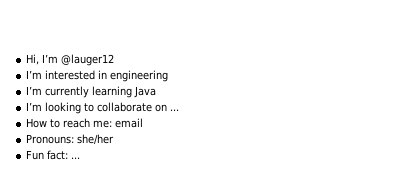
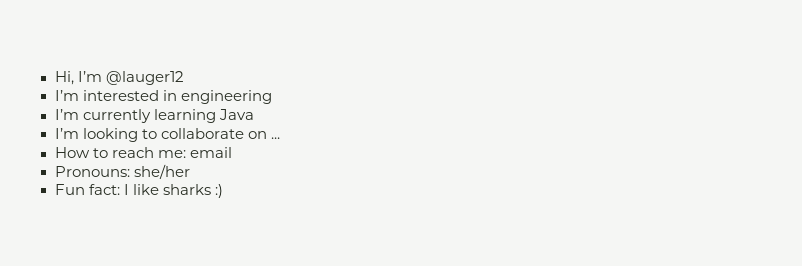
- Fun fact: ...
+ Fun fact: I like sharks :)

